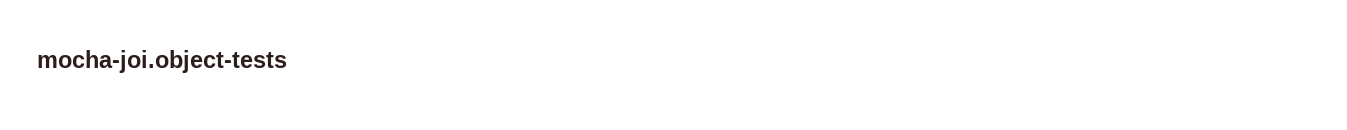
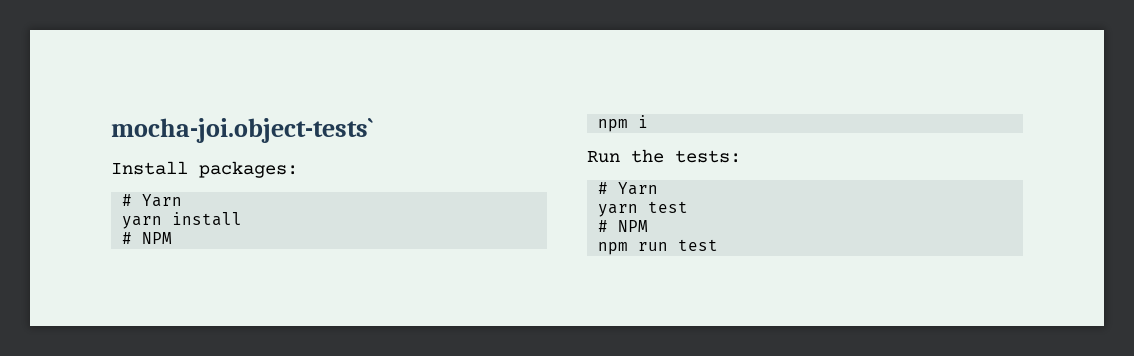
- mocha-joi.object-tests
+ mocha-joi.object-tests`
+ Install packages:
+ # Yarn
+ yarn install
+ # NPM
+ npm i
+ Run the tests:
+ # Yarn
+ yarn test
+ # NPM
+ npm run test

